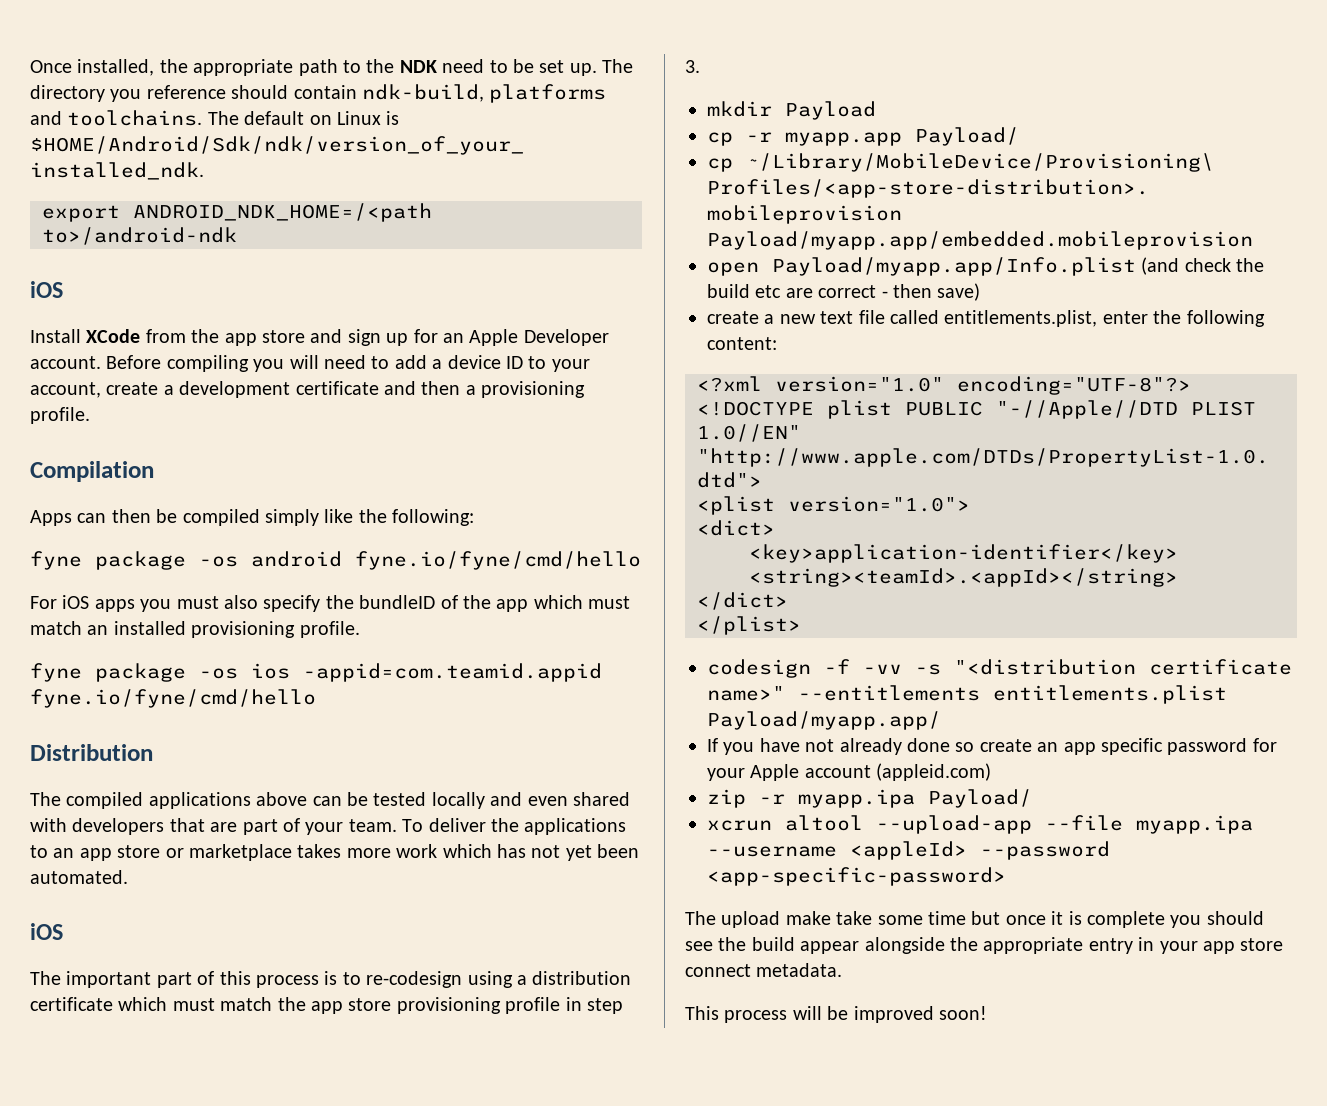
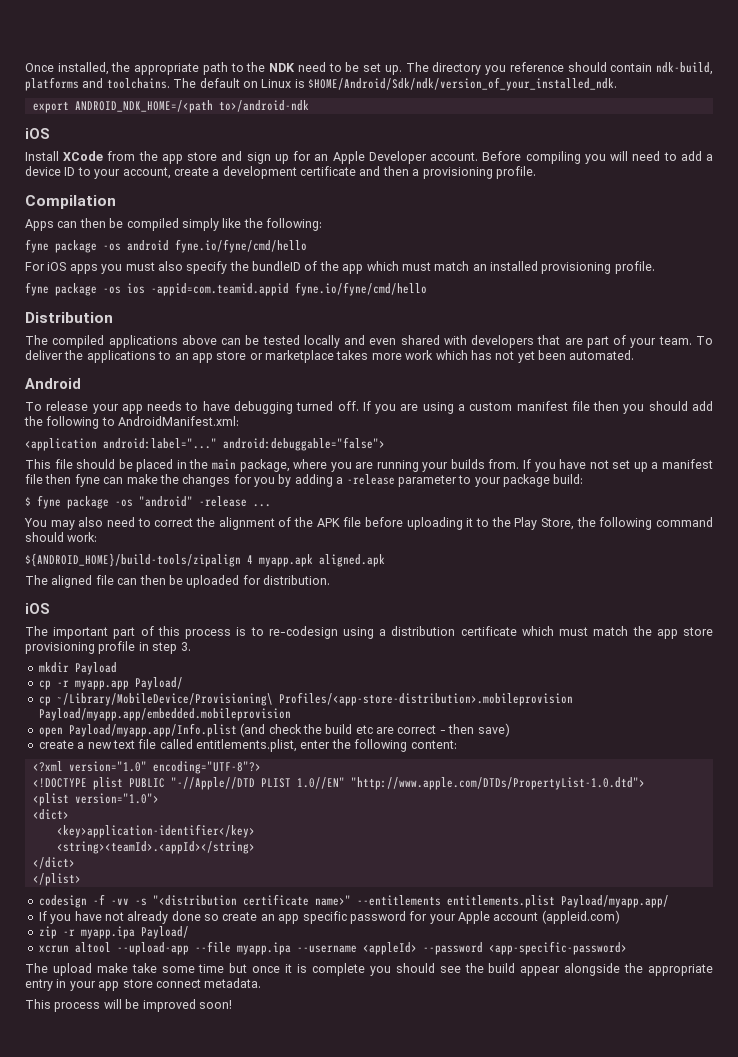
+ Android
+ To release your app needs to have debugging turned off. If you are using a custom manifest file then you should add the following to AndroidManifest.xml:
+ <application android:label="..." android:debuggable="false">
+ This file should be placed in the main package, where you are running your builds from. If you have not set up a manifest file then fyne can make the changes for you by adding a -release parameter to your package build:
+ $ fyne package -os "android" -release ...
+ You may also need to correct the alignment of the APK file before uploading it to the Play Store, the following command should work:
+ ${ANDROID_HOME}/build-tools/zipalign 4 myapp.apk aligned.apk
+ The aligned file can then be uploaded for distribution.

